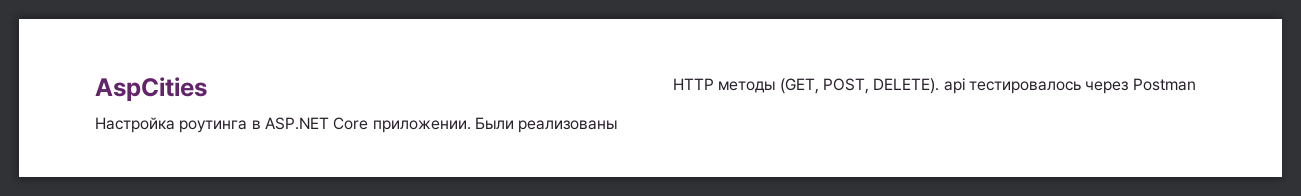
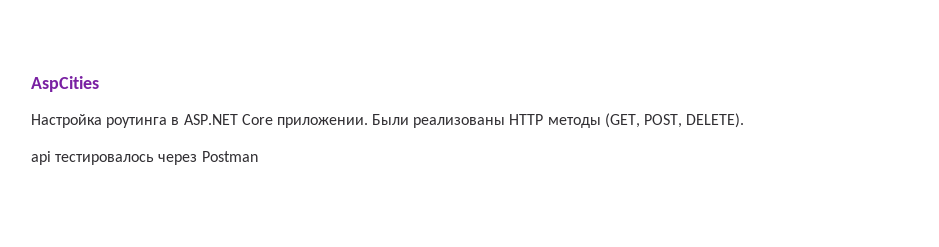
- Были реализованы HTTP методы (GET, POST, DELETE). api тестировалось через Postman
+ Были реализованы HTTP методы (GET, POST, DELETE).
+ api тестировалось через Postman

